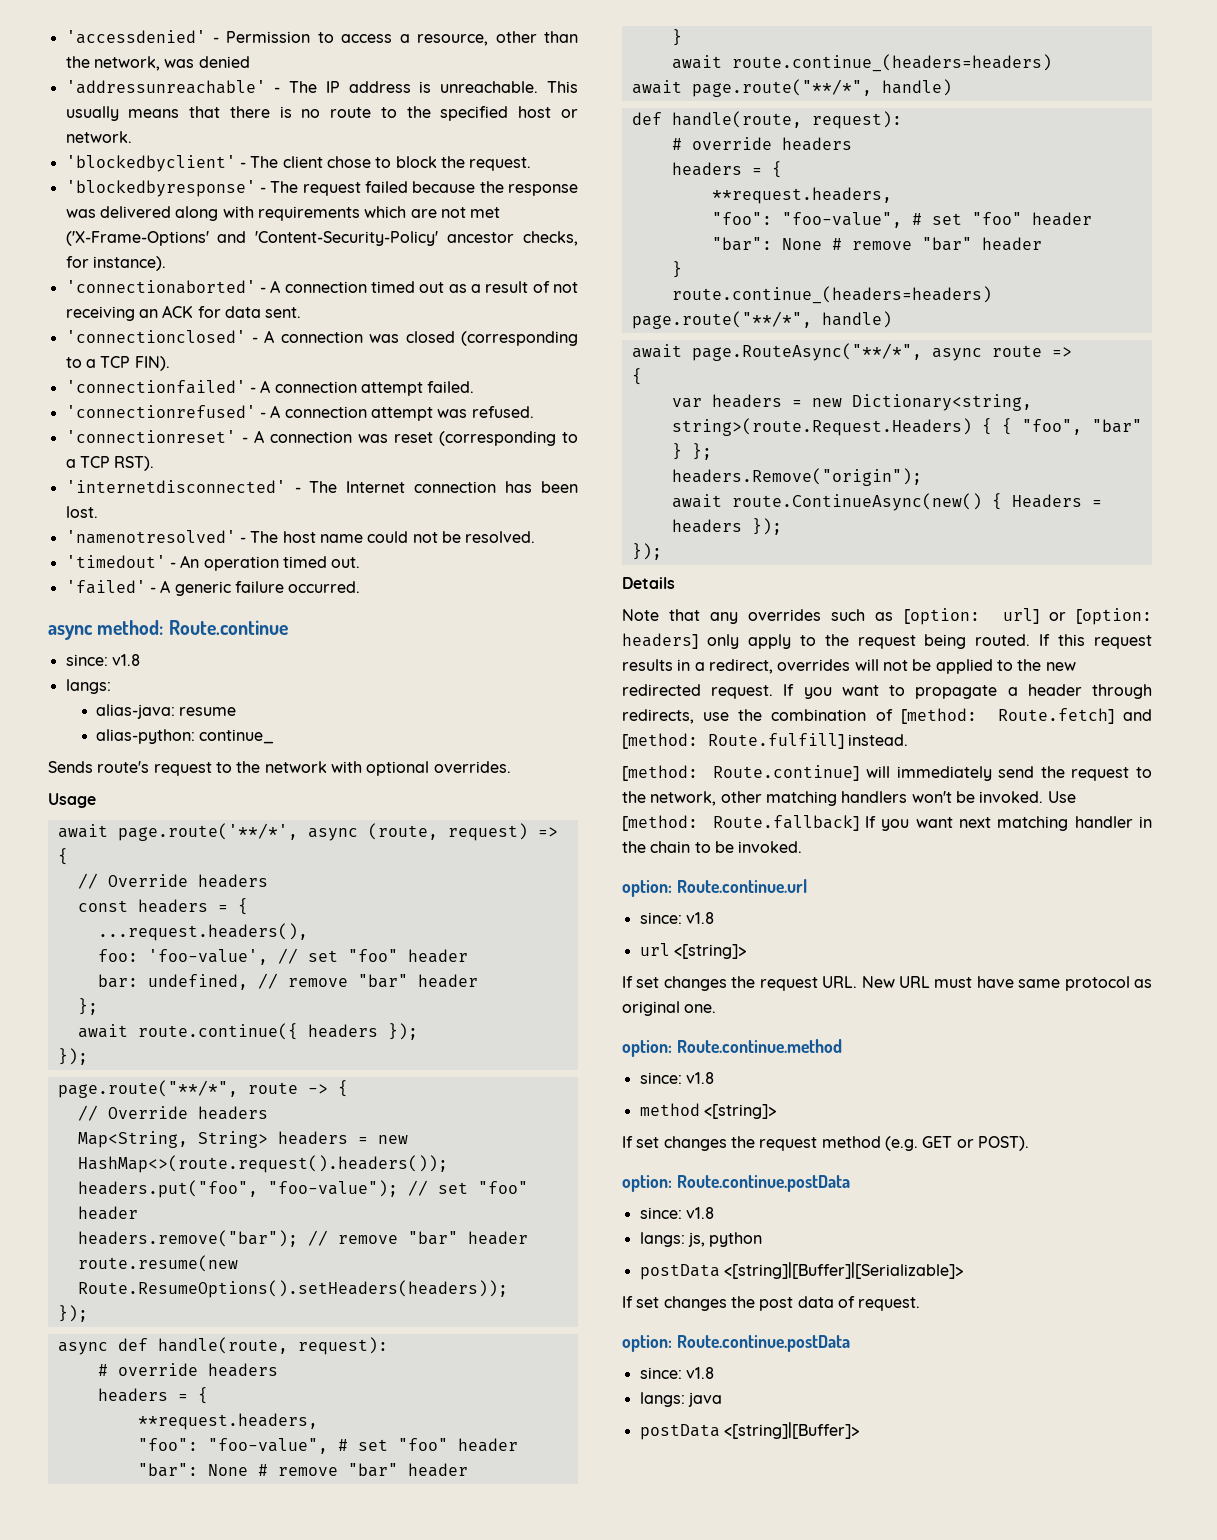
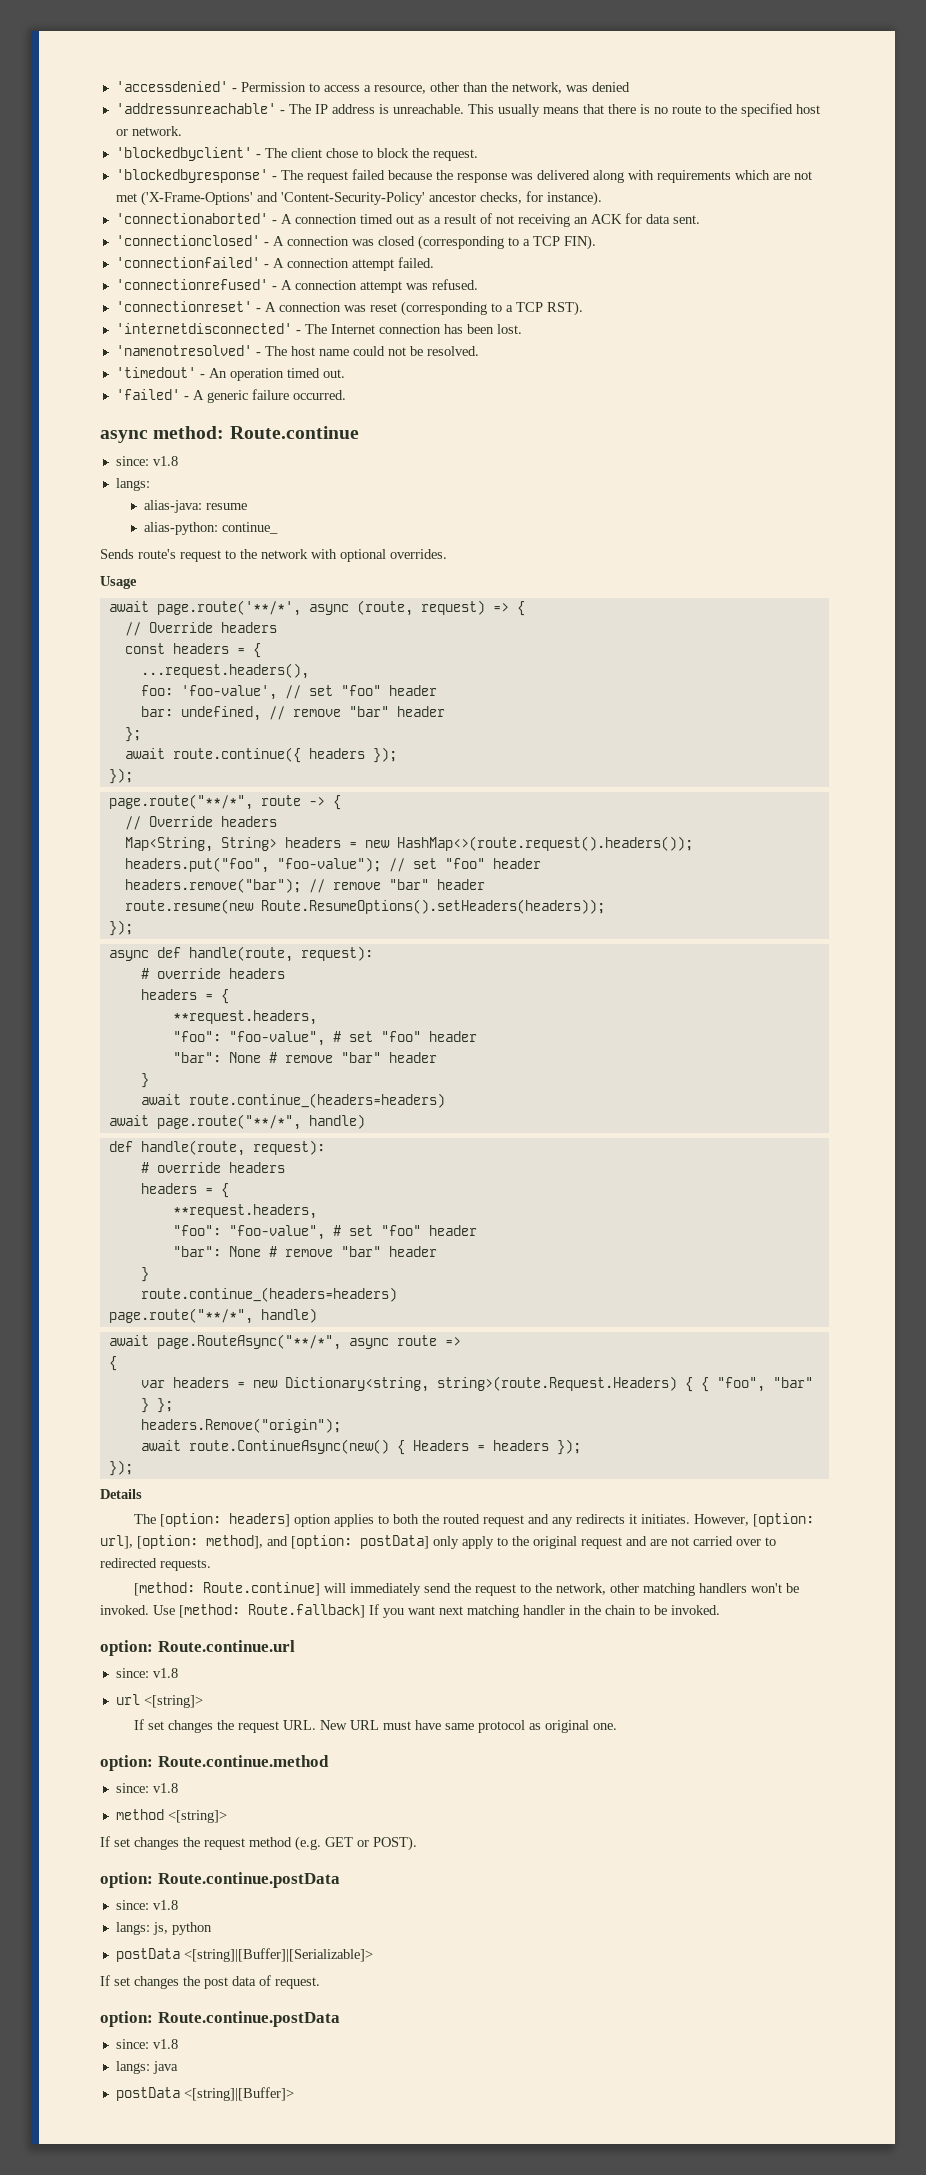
- Note that any overrides such as [option: url] or [option: headers] only apply to the request being routed. If this request results in a redirect, overrides will not be applied to the new redirected request. If you want to propagate a header through redirects, use the combination of [method: Route.fetch] and [method: Route.fulfill] instead.
+ The [option: headers] option applies to both the routed request and any redirects it initiates. However, [option: url], [option: method], and [option: postData] only apply to the original request and are not carried over to redirected requests.

